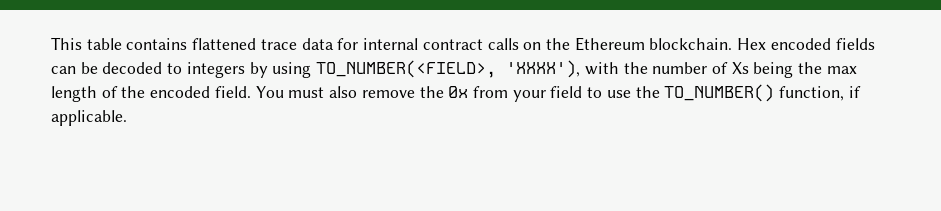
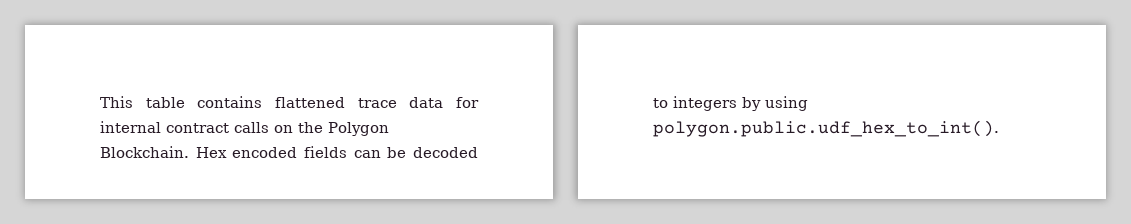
- This table contains flattened trace data for internal contract calls on the Ethereum blockchain.
+ This table contains flattened trace data for internal contract calls on the Polygon Blockchain.
- Hex encoded fields can be decoded to integers by using TO_NUMBER(<FIELD>, 'XXXX'), with the number of Xs being the max length of the encoded field. You must also remove the 0x from your field to use the TO_NUMBER() function, if applicable.
+ Hex encoded fields can be decoded to integers by using polygon.public.udf_hex_to_int().

